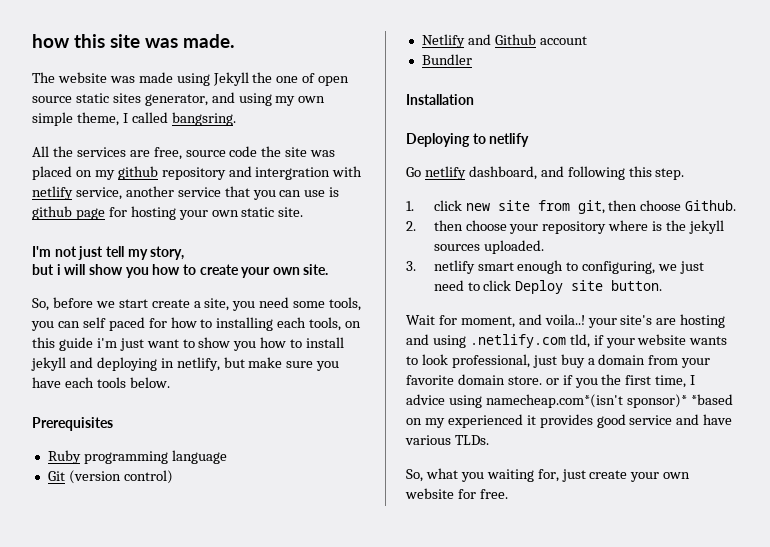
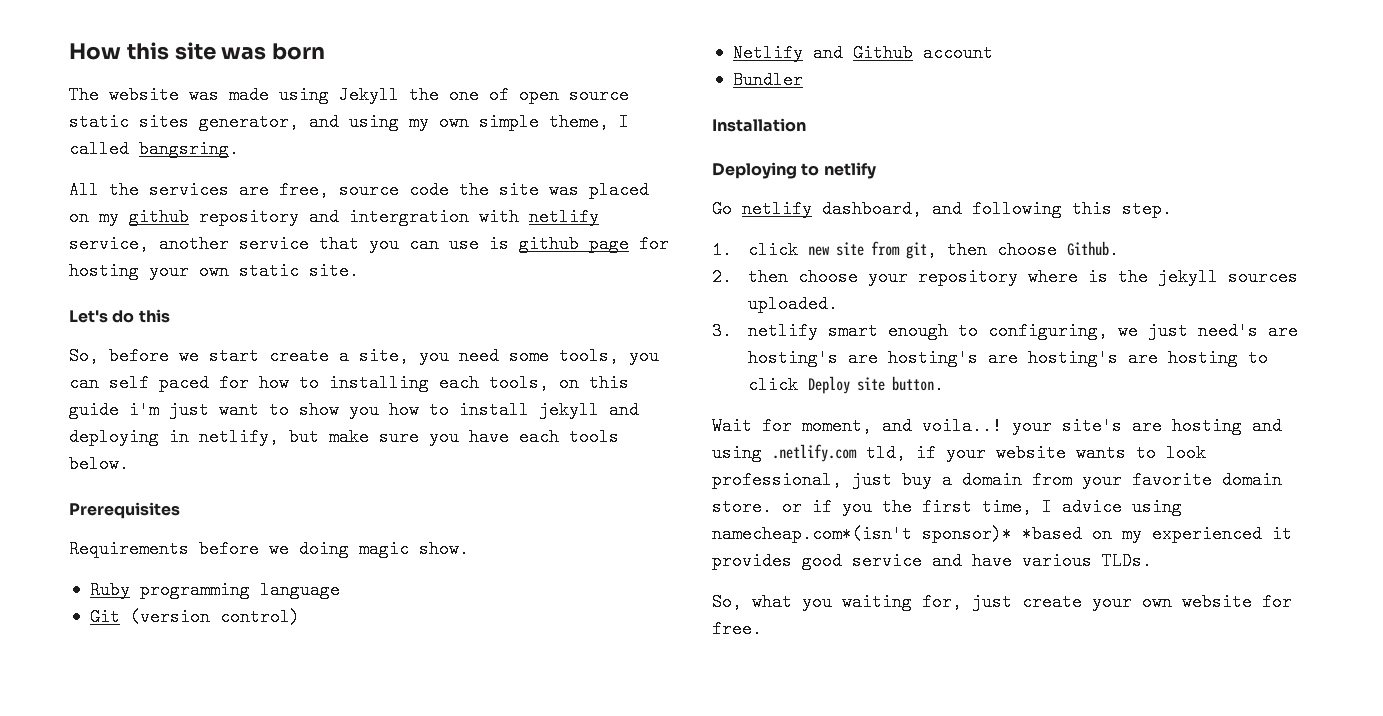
- how this site was made.
+ How this site was born
- I'm not just tell my story,
- but i will show you how to create your own site.
+ Let's do this
+ Requirements before we doing magic show.
- 3. netlify smart enough to configuring, we just need to click Deploy site button.
+ 3. netlify smart enough to configuring, we just need's are hosting's are hosting's are hosting's are hosting to click Deploy site button.

